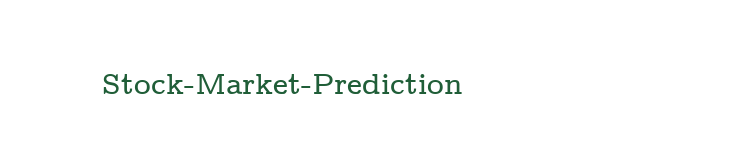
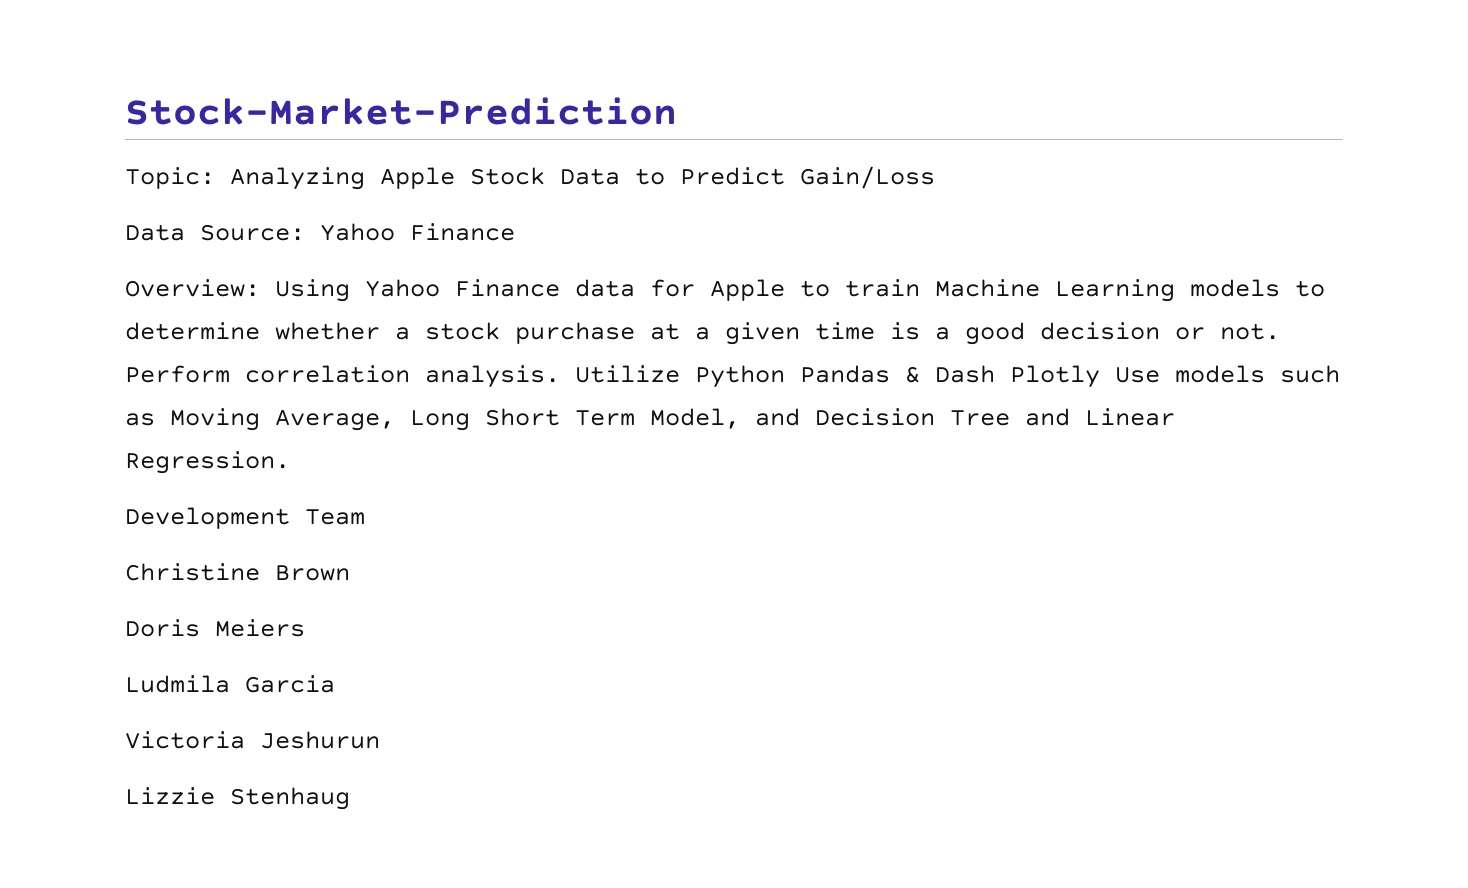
+ Topic: Analyzing Apple Stock Data to Predict Gain/Loss
+ Data Source: Yahoo Finance
+ Overview: Using Yahoo Finance data for Apple to train Machine Learning models to determine whether a stock purchase at a given time is a good decision or not. Perform correlation analysis. Utilize Python Pandas & Dash Plotly Use models such as Moving Average, Long Short Term Model, and Decision Tree and Linear Regression.
+ Development Team
+ Christine Brown
+ Doris Meiers
+ Ludmila Garcia
+ Victoria Jeshurun
+ Lizzie Stenhaug

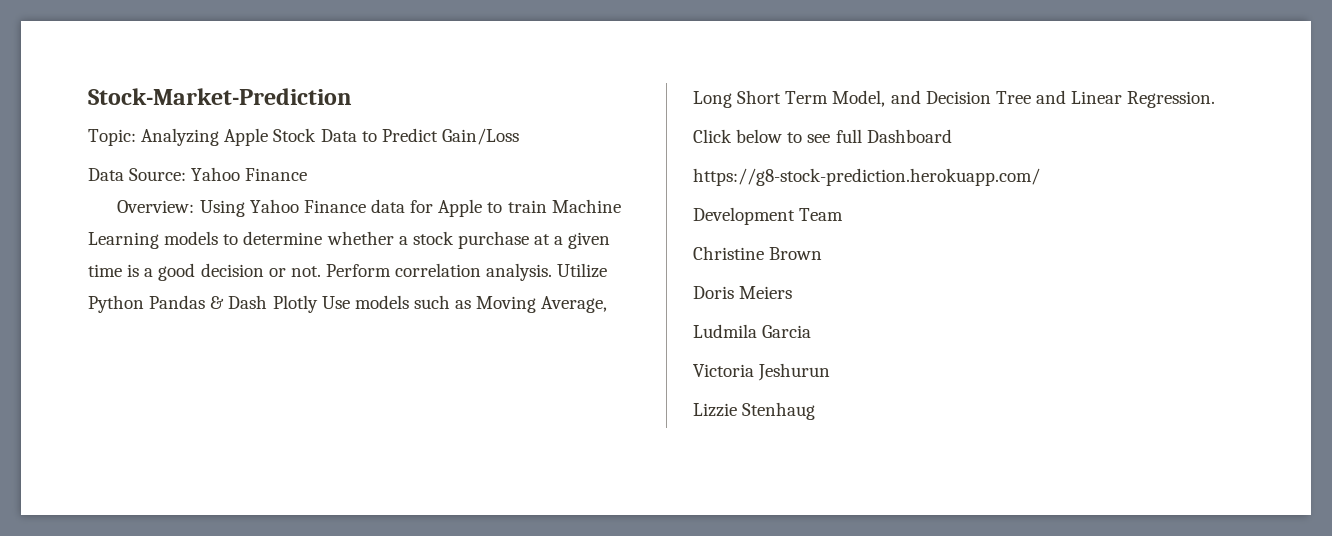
+ Click below to see full Dashboard
+ https://g8-stock-prediction.herokuapp.com/

